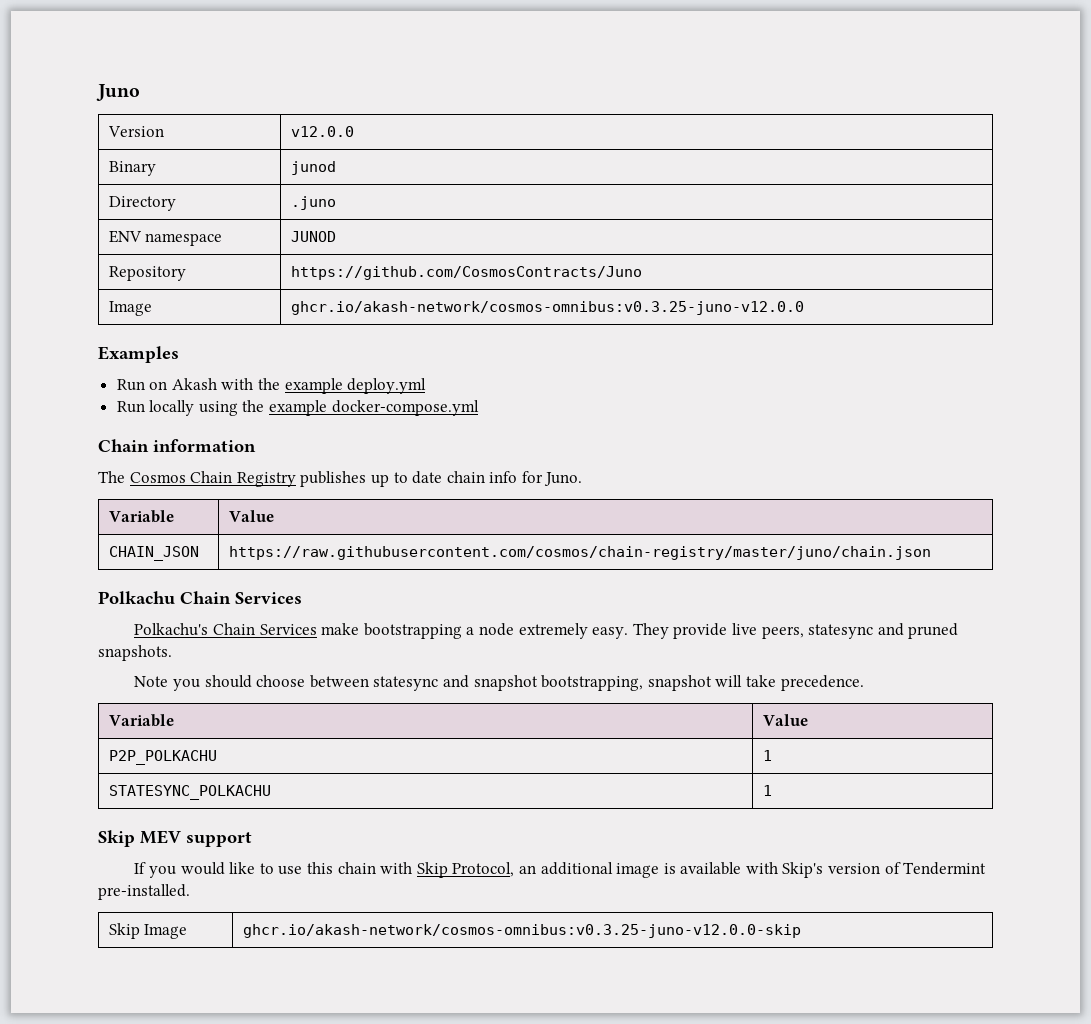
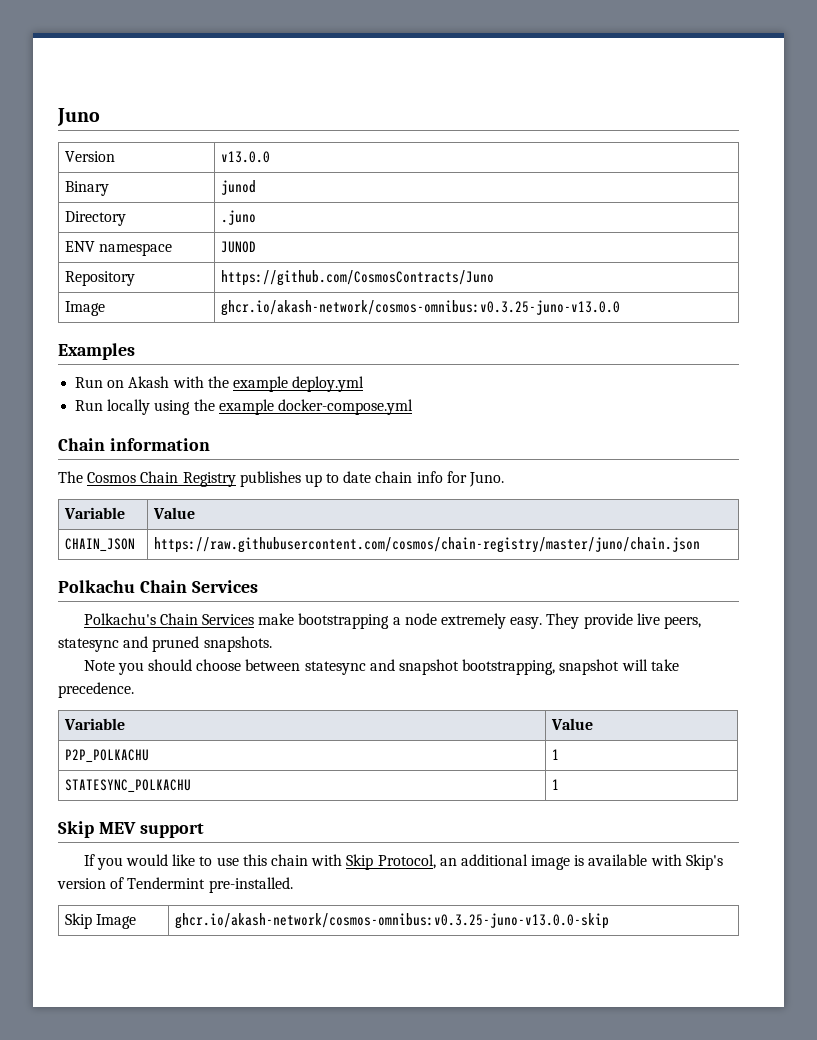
- Version | v12.0.0
+ Version | v13.0.0
- Image | ghcr.io/akash-network/cosmos-omnibus:v0.3.25-juno-v12.0.0
+ Image | ghcr.io/akash-network/cosmos-omnibus:v0.3.25-juno-v13.0.0
- Skip Image | ghcr.io/akash-network/cosmos-omnibus:v0.3.25-juno-v12.0.0-skip
+ Skip Image | ghcr.io/akash-network/cosmos-omnibus:v0.3.25-juno-v13.0.0-skip

